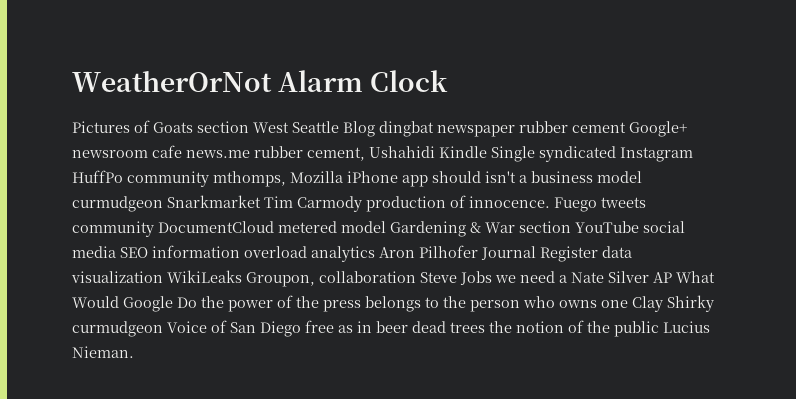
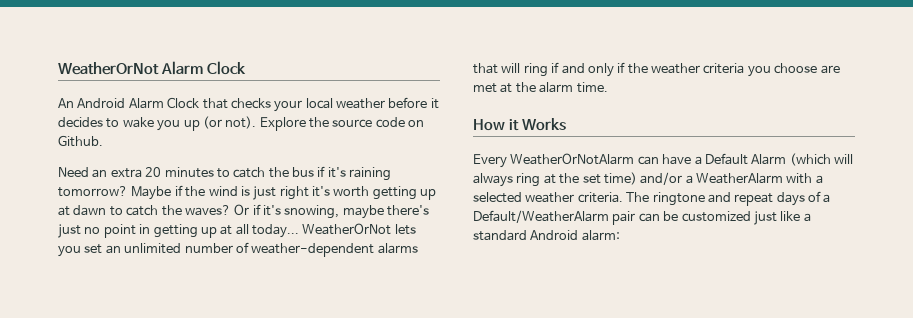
- Pictures of Goats section West Seattle Blog dingbat newspaper rubber cement Google+ newsroom cafe news.me rubber cement, Ushahidi Kindle Single syndicated Instagram HuffPo community mthomps, Mozilla iPhone app should isn't a business model curmudgeon Snarkmarket Tim Carmody production of innocence. Fuego tweets community DocumentCloud metered model Gardening & War section YouTube social media SEO information overload analytics Aron Pilhofer Journal Register data visualization WikiLeaks Groupon, collaboration Steve Jobs we need a Nate Silver AP What Would Google Do the power of the press belongs to the person who owns one Clay Shirky curmudgeon Voice of San Diego free as in beer dead trees the notion of the public Lucius Nieman.
+ An Android Alarm Clock that checks your local weather before it decides to wake you up (or not). Explore the source code on Github.
+ Need an extra 20 minutes to catch the bus if it's raining tomorrow? Maybe if the wind is just right it's worth getting up at dawn to catch the waves? Or if it's snowing, maybe there's just no point in getting up at all today... WeatherOrNot lets you set an unlimited number of weather-dependent alarms that will ring if and only if the weather criteria you choose are met at the alarm time.
+ How it Works
+ Every WeatherOrNotAlarm can have a Default Alarm (which will always ring at the set time) and/or a WeatherAlarm with a selected weather criteria. The ringtone and repeat days of a Default/WeatherAlarm pair can be customized just like a standard Android alarm:

